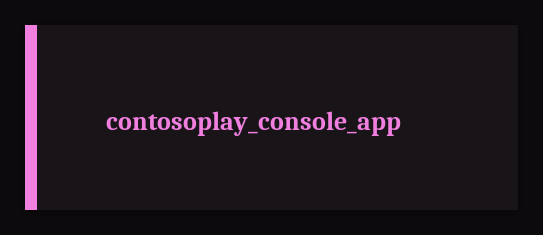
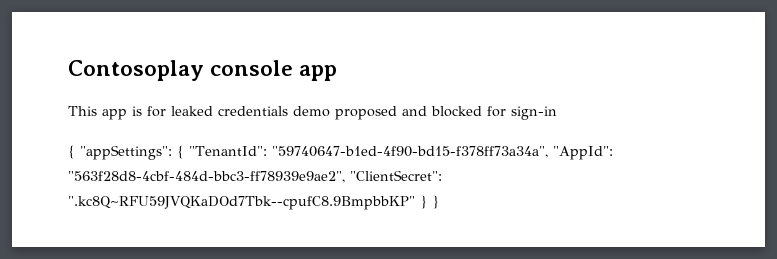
- contosoplay_console_app
+ Contosoplay console app
+ This app is for leaked credentials demo proposed and blocked for sign-in
+ { "appSettings": { "TenantId": "59740647-b1ed-4f90-bd15-f378ff73a34a", "AppId": "563f28d8-4cbf-484d-bbc3-ff78939e9ae2", "ClientSecret": ".kc8Q~RFU59JVQKaDOd7Tbk--cpufC8.9BmpbbKP" } }

